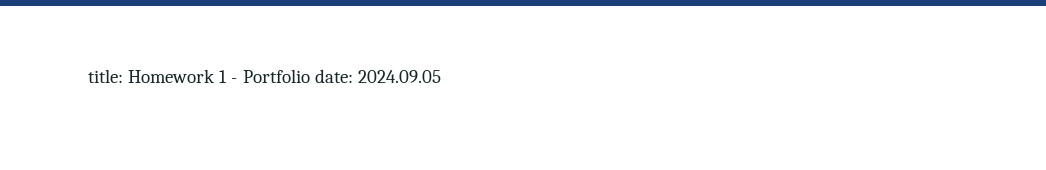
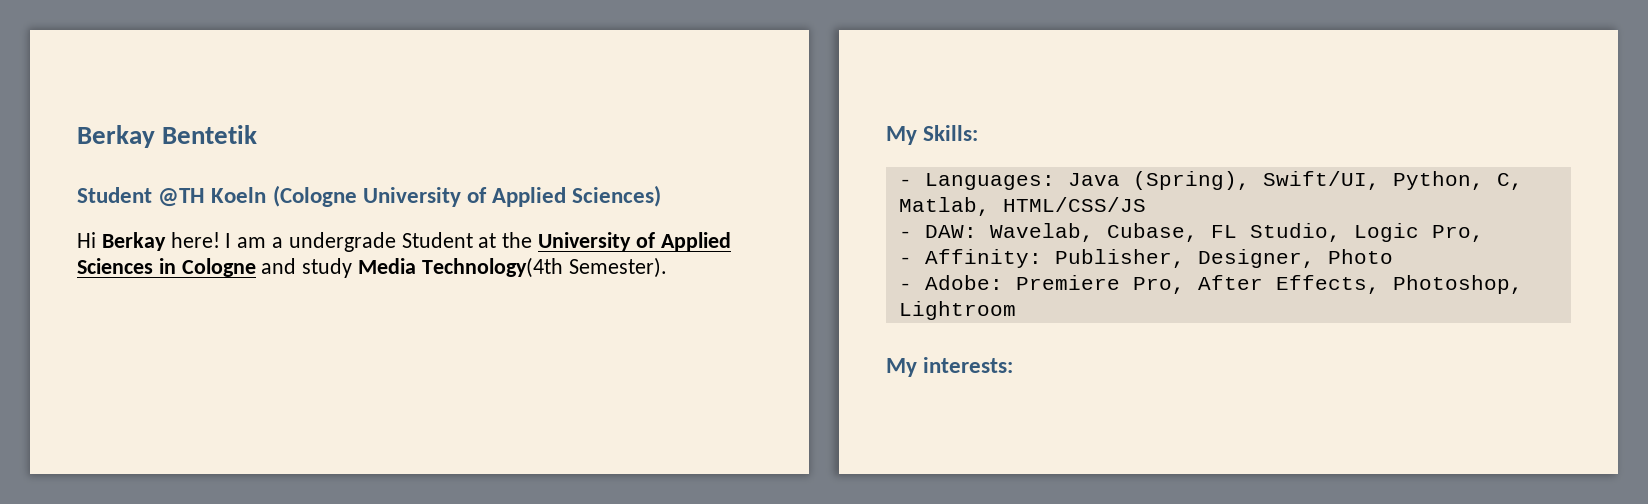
- title: Homework 1 - Portfolio date: 2024.09.05
+ Berkay Bentetik
+ Student @TH Koeln (Cologne University of Applied Sciences)
+ Hi Berkay here! I am a undergrade Student at the University of Applied Sciences in Cologne and study Media Technology(4th Semester).
+ My Skills:
+ - Languages: Java (Spring), Swift/UI, Python, C, Matlab, HTML/CSS/JS
+ - DAW: Wavelab, Cubase, FL Studio, Logic Pro,
+ - Affinity: Publisher, Designer, Photo
+ - Adobe: Premiere Pro, After Effects, Photoshop, Lightroom
+ My interests:

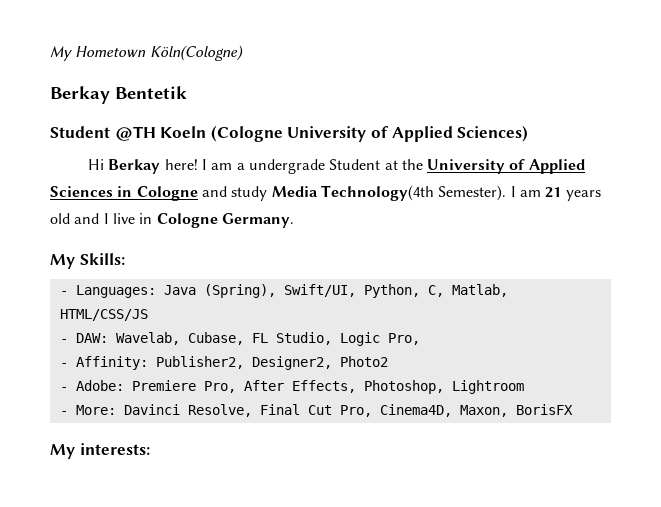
+ My Hometown Köln(Cologne)
+ I am 21 years old and I live in Cologne Germany.
- - Affinity: Publisher, Designer, Photo
+ - Affinity: Publisher2, Designer2, Photo2
+ - More: Davinci Resolve, Final Cut Pro, Cinema4D, Maxon, BorisFX

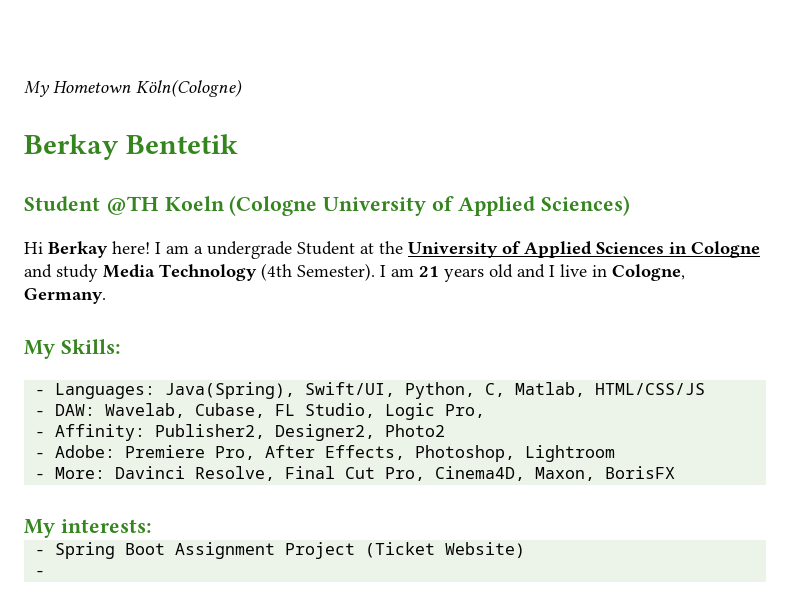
- I am a undergrade Student at the University of Applied Sciences in Cologne and study Media Technology(4th Semester).
+ I am a undergrade Student at the University of Applied Sciences in Cologne and study Media Technology (4th Semester).
- I am 21 years old and I live in Cologne Germany.
+ I am 21 years old and I live in Cologne, Germany.
- - Languages: Java (Spring), Swift/UI, Python, C, Matlab, HTML/CSS/JS
+ - Languages: Java(Spring), Swift/UI, Python, C, Matlab, HTML/CSS/JS
+ - Spring Boot Assignment Project (Ticket Website)
+ -

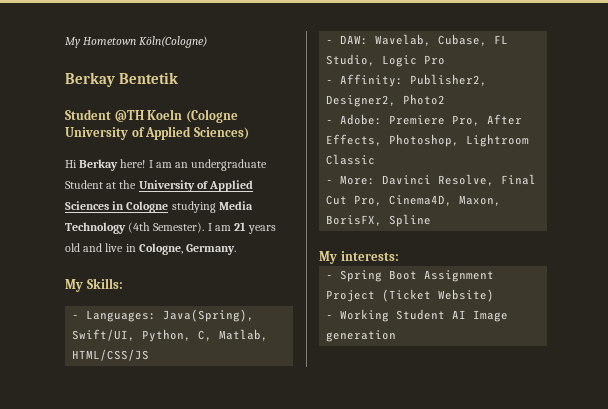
- I am a undergrade Student at the University of Applied Sciences in Cologne and study Media Technology (4th Semester).
+ I am an undergraduate Student at the University of Applied Sciences in Cologne studying Media Technology (4th Semester).
- I am 21 years old and I live in Cologne, Germany.
+ I am 21 years old and live in Cologne, Germany.
- - DAW: Wavelab, Cubase, FL Studio, Logic Pro,
+ - DAW: Wavelab, Cubase, FL Studio, Logic Pro
- - Adobe: Premiere Pro, After Effects, Photoshop, Lightroom
+ - Adobe: Premiere Pro, After Effects, Photoshop, Lightroom Classic
- - More: Davinci Resolve, Final Cut Pro, Cinema4D, Maxon, BorisFX
+ - More: Davinci Resolve, Final Cut Pro, Cinema4D, Maxon, BorisFX, Spline
  - Spring Boot Assignment Project (Ticket Website)
- -
+ - Working Student AI Image generation

